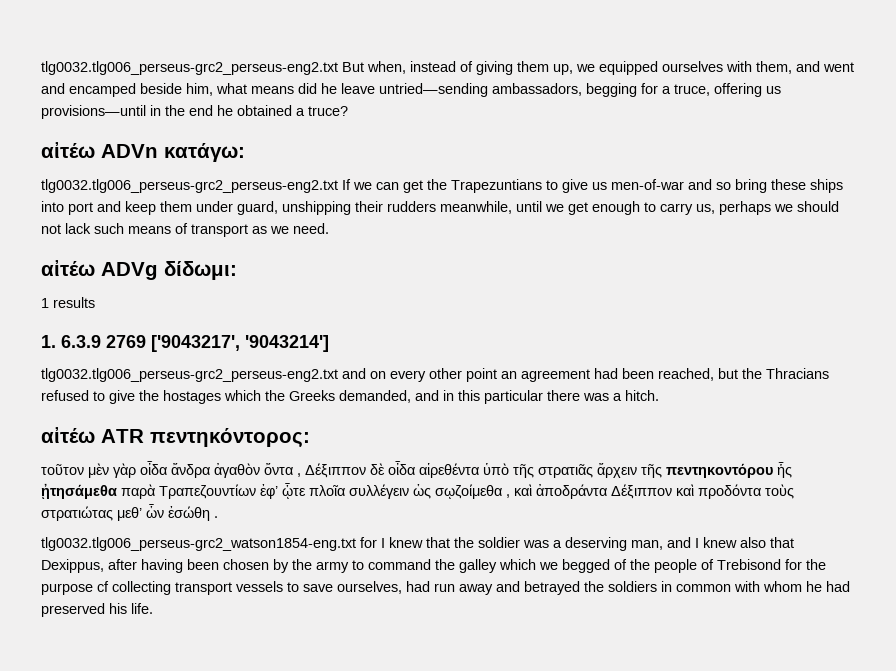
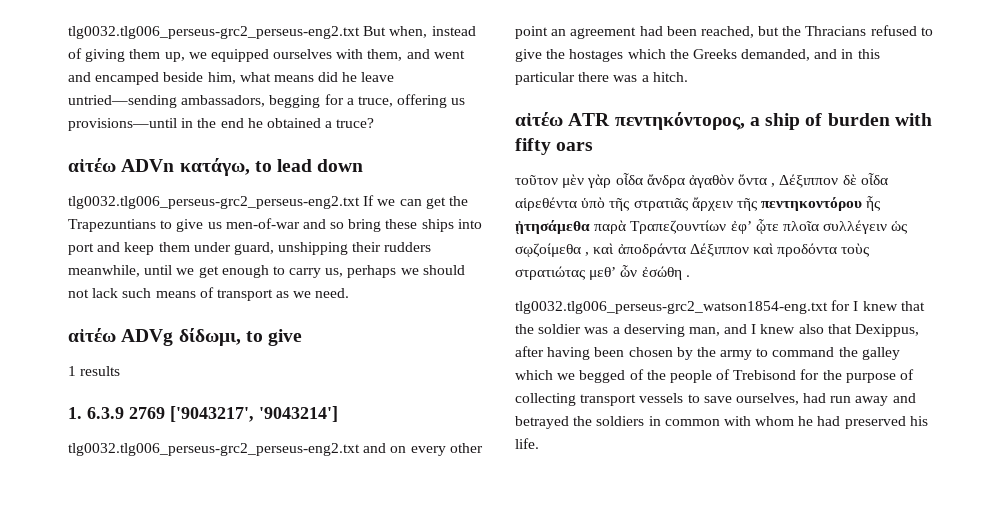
- αἰτέω ADVn κατάγω:
+ αἰτέω ADVn κατάγω, to lead down
- αἰτέω ADVg δίδωμι:
+ αἰτέω ADVg δίδωμι, to give
- αἰτέω ATR πεντηκόντορος:
+ αἰτέω ATR πεντηκόντορος, a ship of burden with fifty oars
- tlg0032.tlg006_perseus-grc2_watson1854-eng.txt for I knew that the soldier was a deserving man, and I knew also that Dexippus, after having been chosen by the army to command the galley which we begged of the people of Trebisond for the purpose cf collecting transport vessels to save ourselves, had run away and betrayed the soldiers in common with whom he had preserved his life.
+ tlg0032.tlg006_perseus-grc2_watson1854-eng.txt for I knew that the soldier was a deserving man, and I knew also that Dexippus, after having been chosen by the army to command the galley which we begged of the people of Trebisond for the purpose of collecting transport vessels to save ourselves, had run away and betrayed the soldiers in common with whom he had preserved his life.

